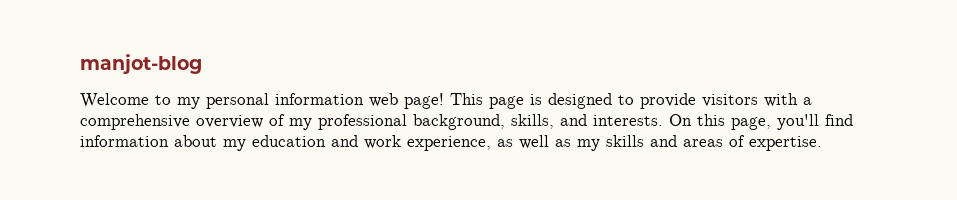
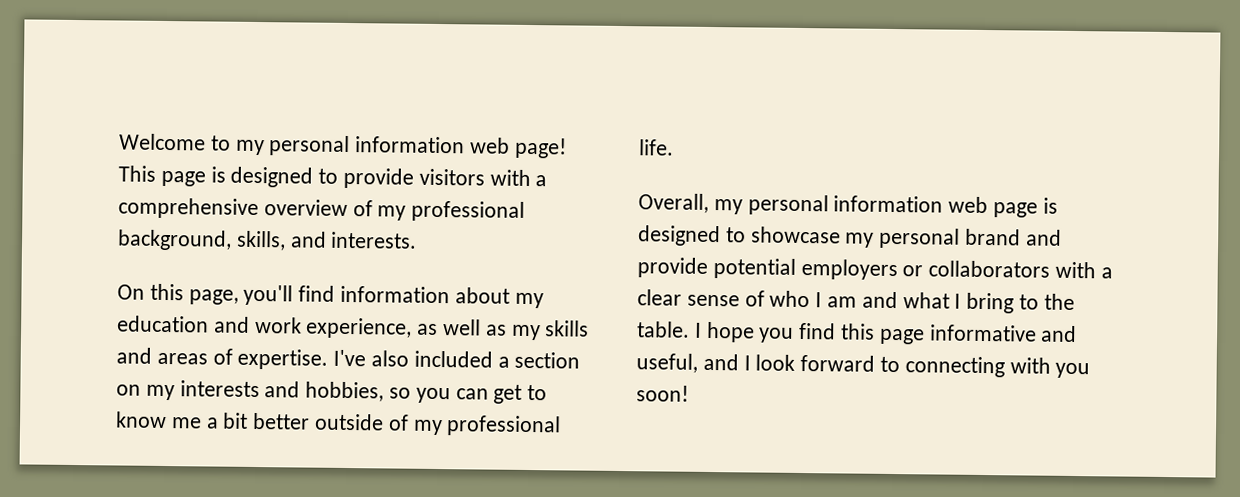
- manjot-blog
- This page is designed to provide visitors with a comprehensive overview of my professional background, skills, and interests. On this page, you'll find information about my education and work experience, as well as my skills and areas of expertise.
+ This page is designed to provide visitors with a comprehensive overview of my professional background, skills, and interests.
+ On this page, you'll find information about my education and work experience, as well as my skills and areas of expertise.
+ I've also included a section on my interests and hobbies, so you can get to know me a bit better outside of my professional life.
+ Overall, my personal information web page is designed to showcase my personal brand and provide potential employers or collaborators with a clear sense of who I am and what I bring to the table. I hope you find this page informative and useful, and I look forward to connecting with you soon!

